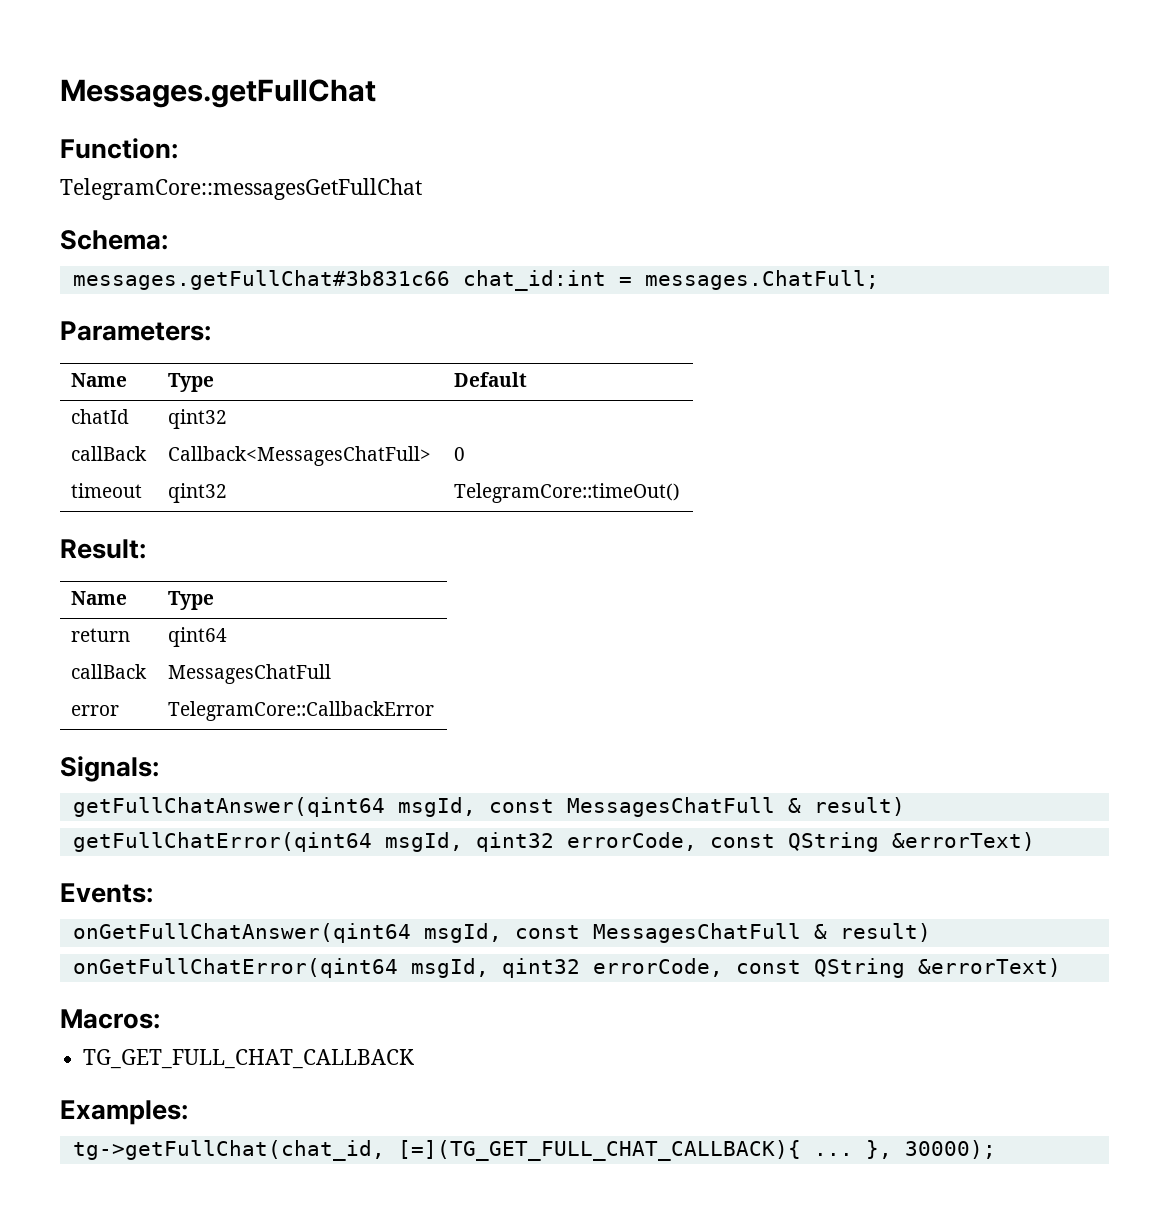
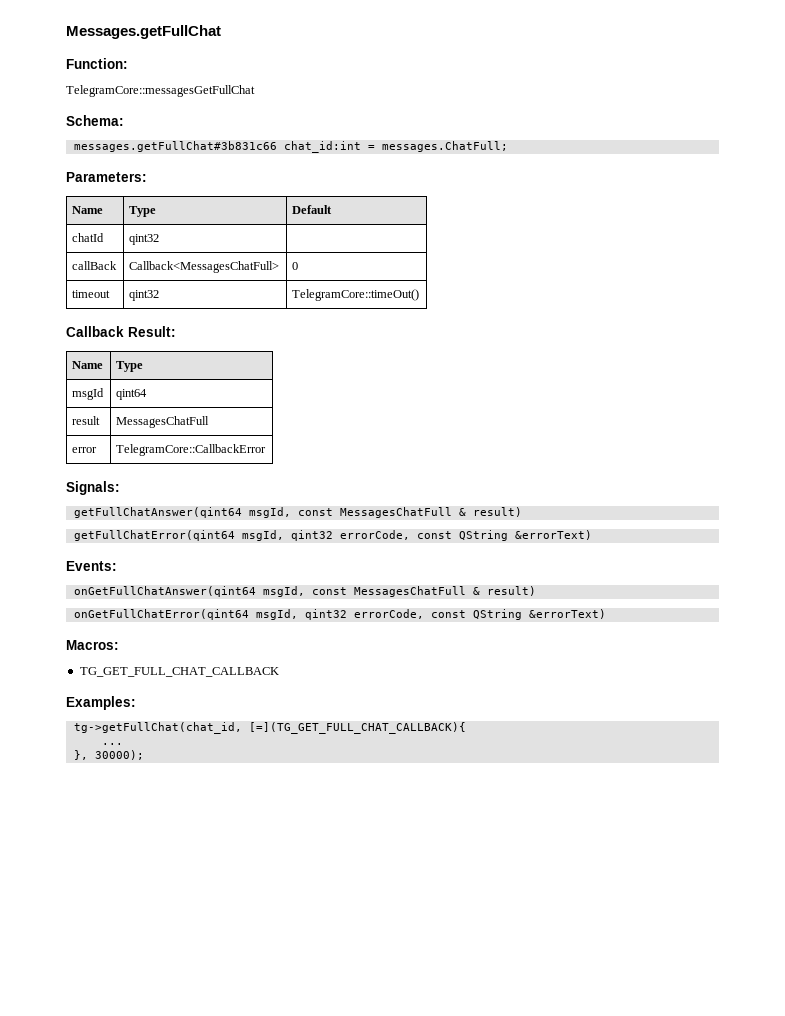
- Result:
+ Callback Result:
- return | qint64
+ msgId | qint64
- callBack | MessagesChatFull
+ result | MessagesChatFull
- tg->getFullChat(chat_id, [=](TG_GET_FULL_CHAT_CALLBACK){ ... }, 30000);
+ tg->getFullChat(chat_id, [=](TG_GET_FULL_CHAT_CALLBACK){
+ ...
+ }, 30000);

